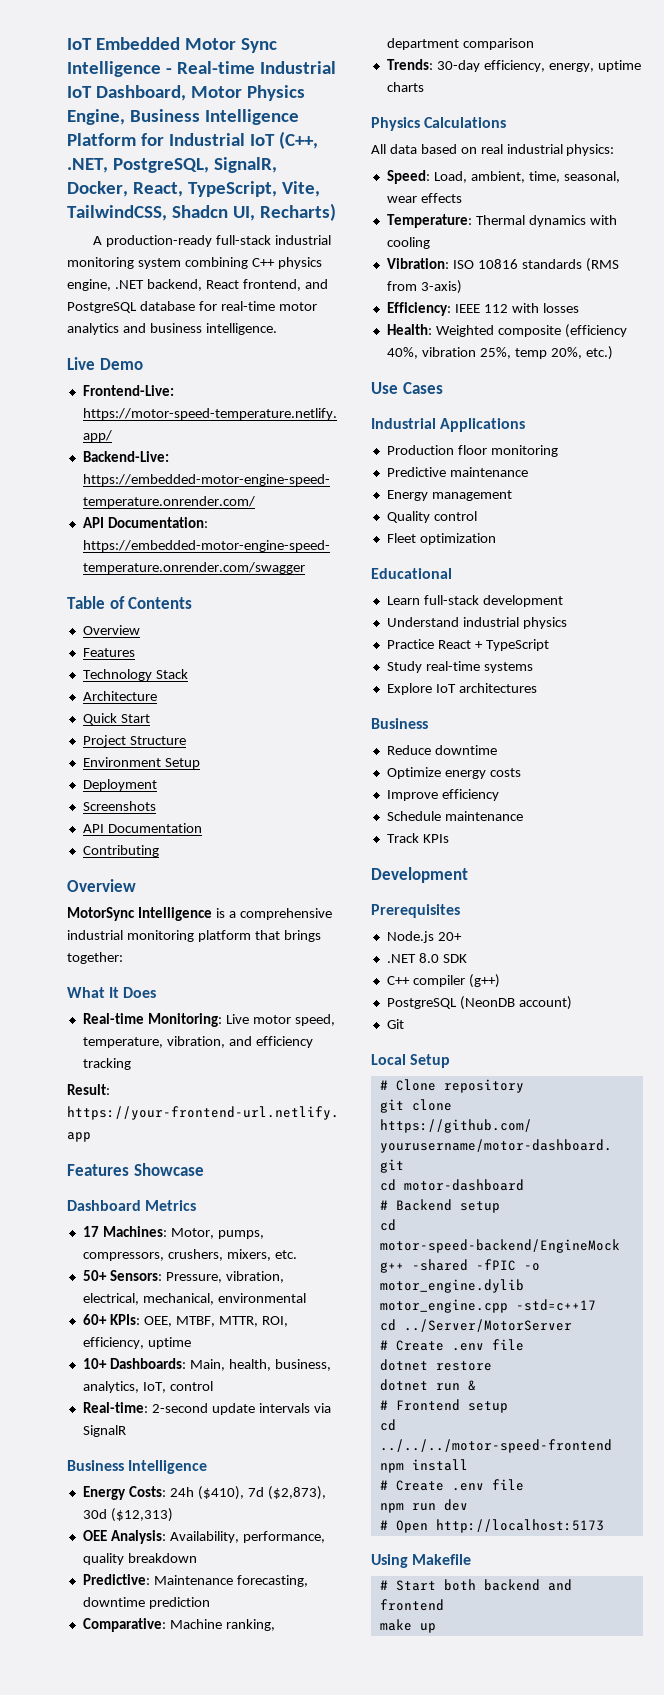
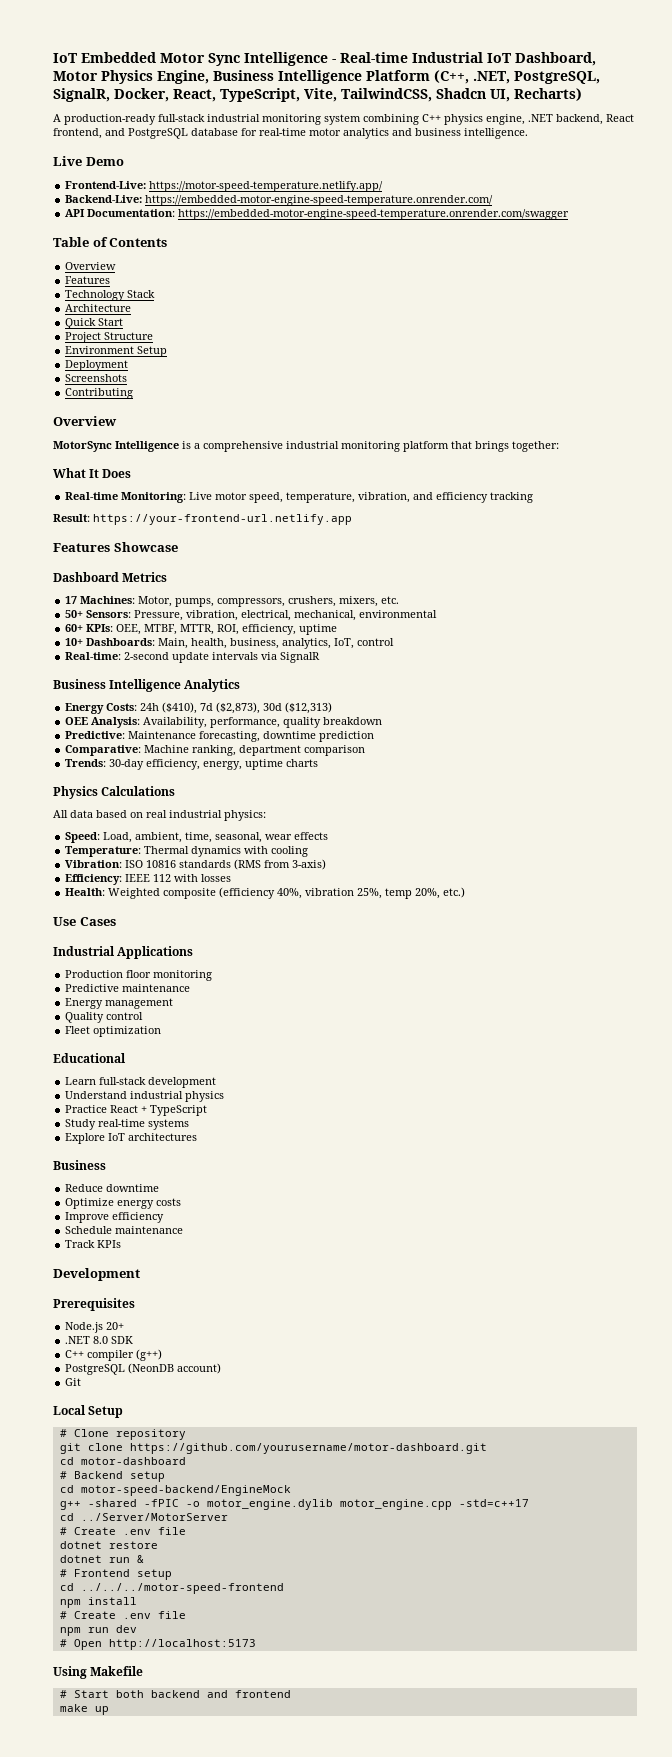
- IoT Embedded Motor Sync Intelligence - Real-time Industrial IoT Dashboard, Motor Physics Engine, Business Intelligence Platform for Industrial IoT (C++, .NET, PostgreSQL, SignalR, Docker, React, TypeScript, Vite, TailwindCSS, Shadcn UI, Recharts)
+ IoT Embedded Motor Sync Intelligence - Real-time Industrial IoT Dashboard, Motor Physics Engine, Business Intelligence Platform (C++, .NET, PostgreSQL, SignalR, Docker, React, TypeScript, Vite, TailwindCSS, Shadcn UI, Recharts)
- API Documentation
  Real-time: 2-second update intervals via SignalR
- Business Intelligence
+ Business Intelligence Analytics

